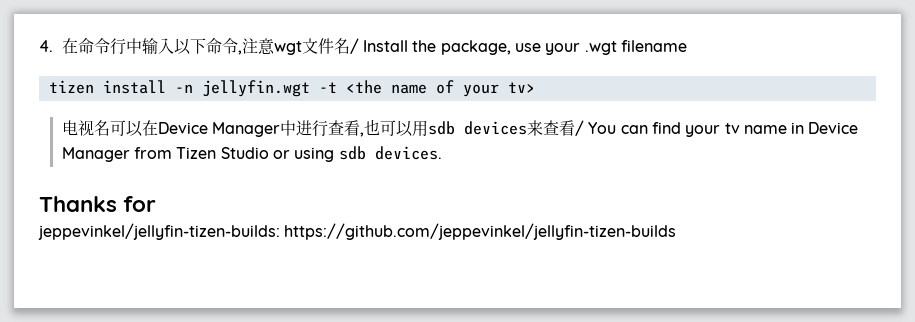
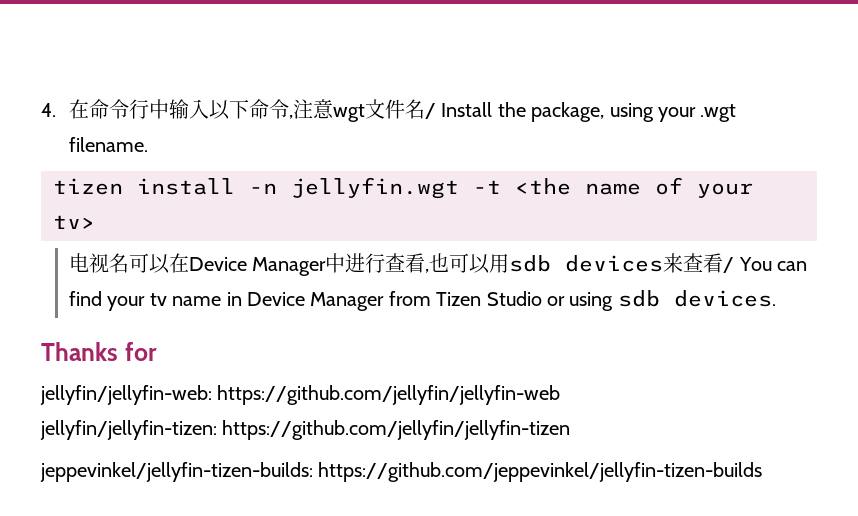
- 4.在命令行中输入以下命令,注意wgt文件名/ Install the package, use your .wgt filename
+ 4.在命令行中输入以下命令,注意wgt文件名/ Install the package, using your .wgt filename.
+ jellyfin/jellyfin-web: https://github.com/jellyfin/jellyfin-web
+ jellyfin/jellyfin-tizen: https://github.com/jellyfin/jellyfin-tizen

